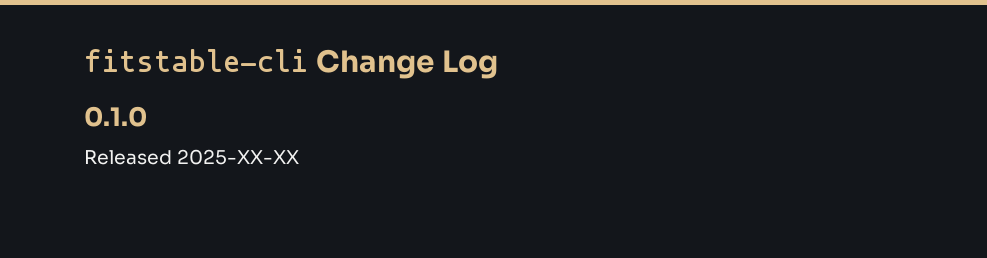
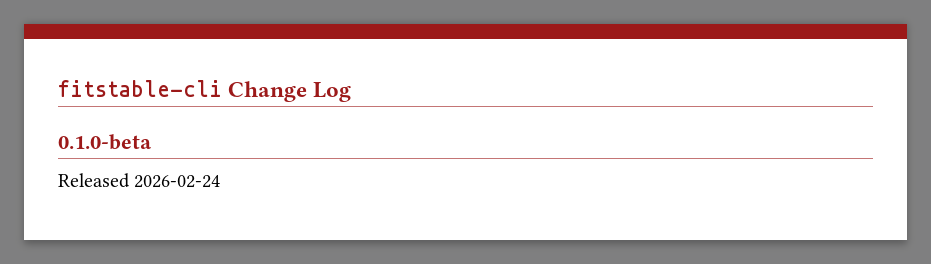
- 0.1.0
+ 0.1.0-beta
- Released 2025-XX-XX
+ Released 2026-02-24

